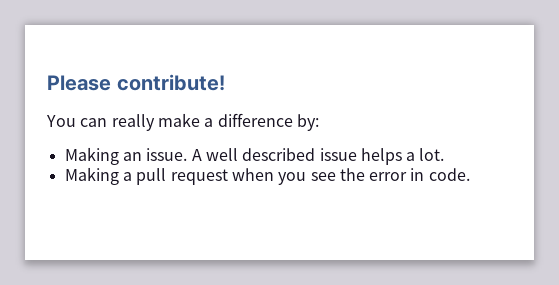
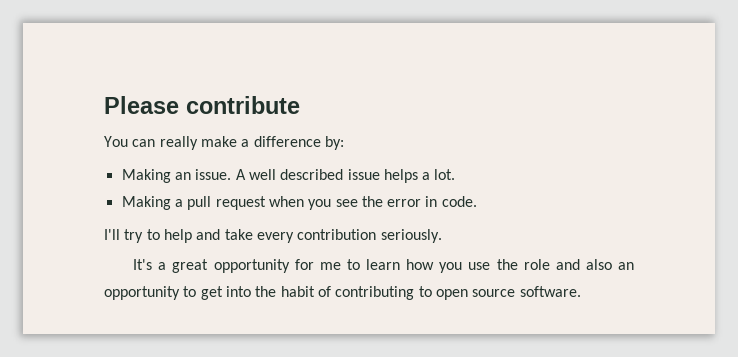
- Please contribute!
+ Please contribute
+ I'll try to help and take every contribution seriously.
+ It's a great opportunity for me to learn how you use the role and also an opportunity to get into the habit of contributing to open source software.

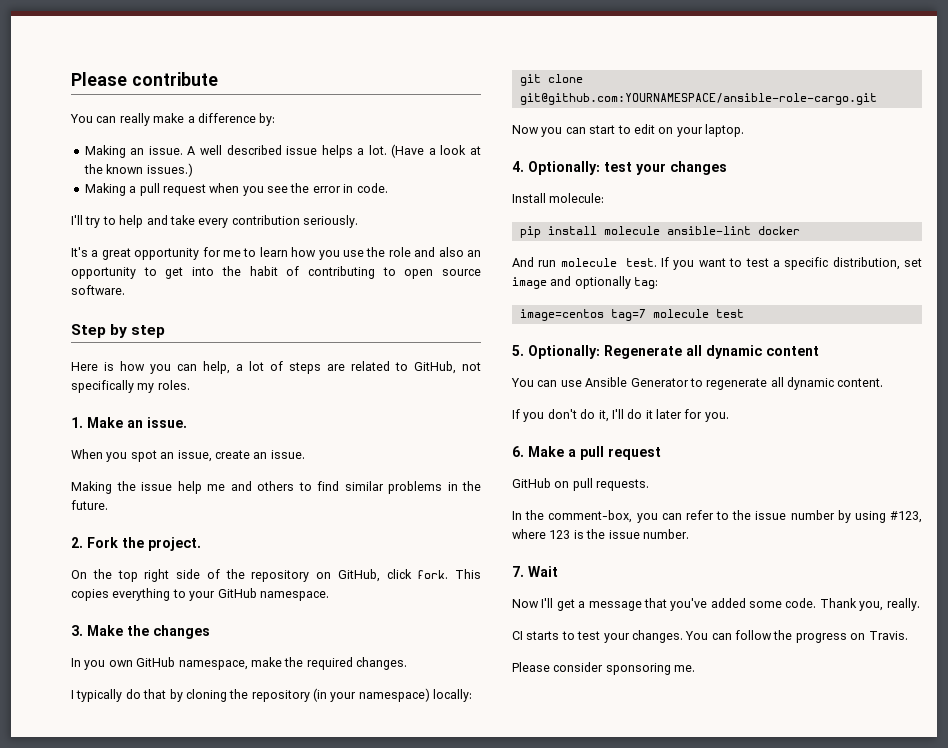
+ (Have a look at the known issues.)
+ Step by step
+ Here is how you can help, a lot of steps are related to GitHub, not specifically my roles.
+ 1. Make an issue.
+ When you spot an issue, create an issue.
+ Making the issue help me and others to find similar problems in the future.
+ 2. Fork the project.
+ On the top right side of the repository on GitHub, click fork. This copies everything to your GitHub namespace.
+ 3. Make the changes
+ In you own GitHub namespace, make the required changes.
+ I typically do that by cloning the repository (in your namespace) locally:
+ git clone git@github.com:YOURNAMESPACE/ansible-role-cargo.git
+ Now you can start to edit on your laptop.
+ 4. Optionally: test your changes
+ Install molecule:
+ pip install molecule ansible-lint docker
+ And run molecule test. If you want to test a specific distribution, set image and optionally tag:
+ image=centos tag=7 molecule test
+ 5. Optionally: Regenerate all dynamic content
+ You can use Ansible Generator to regenerate all dynamic content.
+ If you don't do it, I'll do it later for you.
+ 6. Make a pull request
+ GitHub on pull requests.
+ In the comment-box, you can refer to the issue number by using #123, where 123 is the issue number.
+ 7. Wait
+ Now I'll get a message that you've added some code. Thank you, really.
+ CI starts to test your changes. You can follow the progress on Travis.
+ Please consider sponsoring me.

